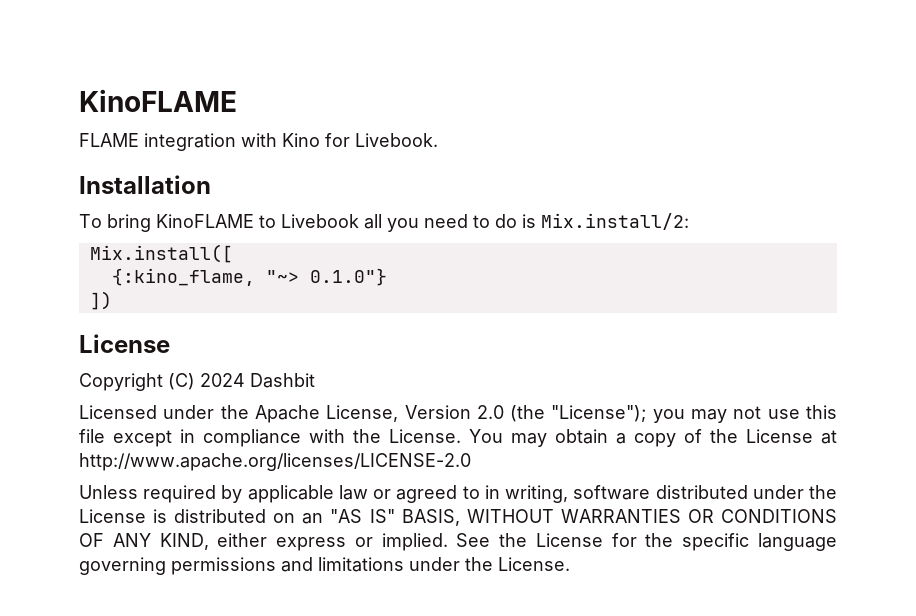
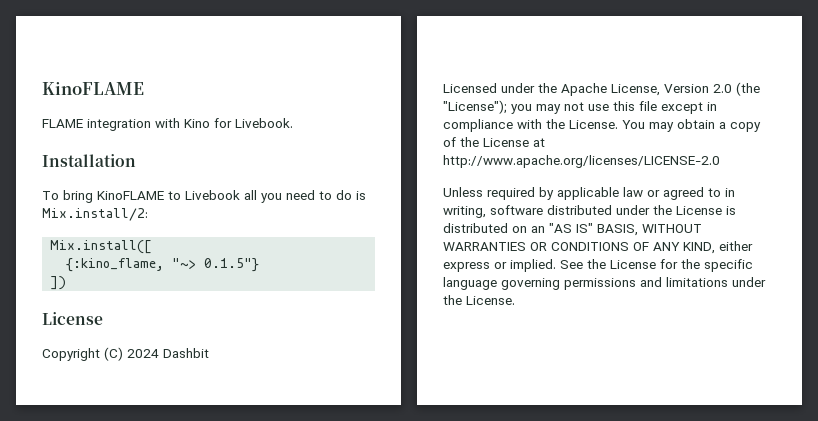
- {:kino_flame, "~> 0.1.0"}
+ {:kino_flame, "~> 0.1.5"}

